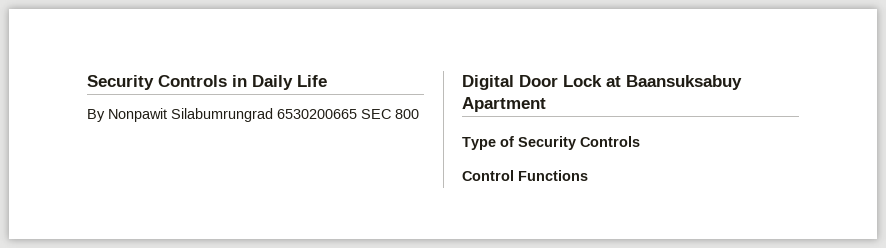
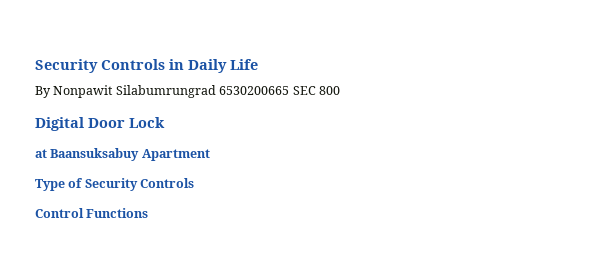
- Digital Door Lock at Baansuksabuy Apartment
+ Digital Door Lock
+ at Baansuksabuy Apartment

